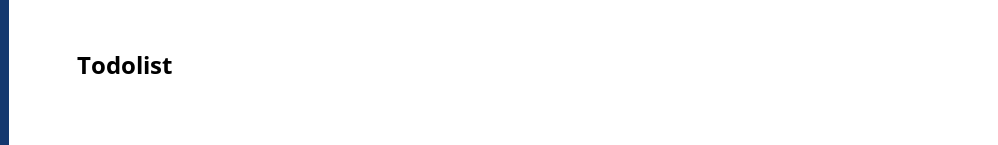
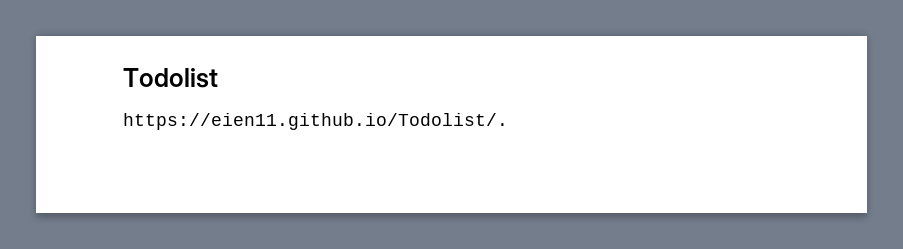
+ https://eien11.github.io/Todolist/.

